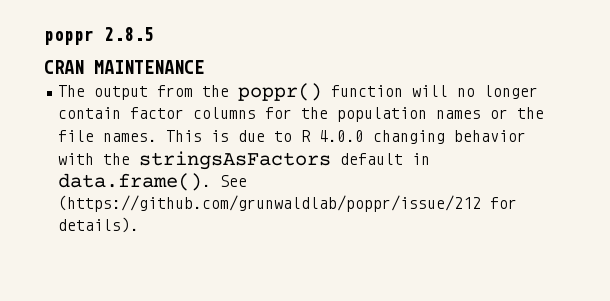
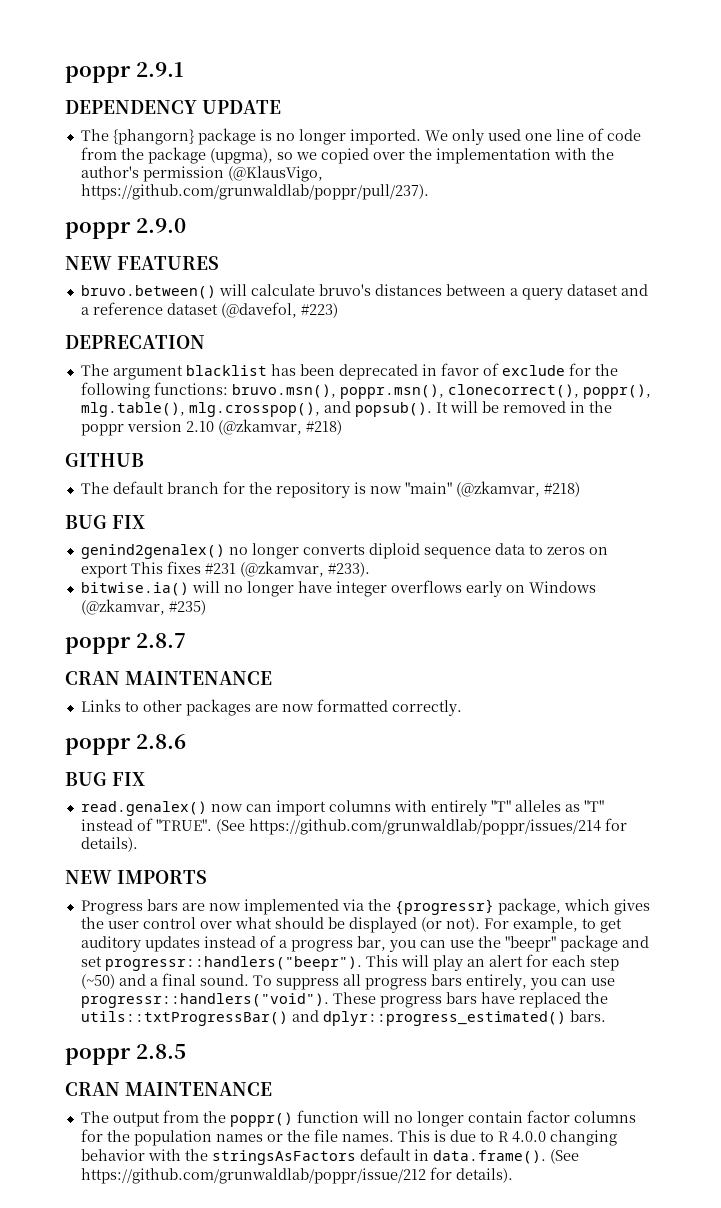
+ poppr 2.9.1
+ DEPENDENCY UPDATE
+ The {phangorn} package is no longer imported. We only used one line of code from the package (upgma), so we copied over the implementation with the author's permission (@KlausVigo, https://github.com/grunwaldlab/poppr/pull/237).
+ poppr 2.9.0
+ NEW FEATURES
+ bruvo.between() will calculate bruvo's distances between a query dataset and a reference dataset (@davefol, #223)
+ DEPRECATION
+ The argument blacklist has been deprecated in favor of exclude for the following functions: bruvo.msn(), poppr.msn(), clonecorrect(), poppr(), mlg.table(), mlg.crosspop(), and popsub(). It will be removed in the poppr version 2.10 (@zkamvar, #218)
+ GITHUB
+ The default branch for the repository is now "main" (@zkamvar, #218)
+ BUG FIX
+ genind2genalex() no longer converts diploid sequence data to zeros on export This fixes #231 (@zkamvar, #233).
+ bitwise.ia() will no longer have integer overflows early on Windows (@zkamvar, #235)
+ poppr 2.8.7
+ CRAN MAINTENANCE
+ Links to other packages are now formatted correctly.
+ poppr 2.8.6
+ BUG FIX
+ read.genalex() now can import columns with entirely "T" alleles as "T" instead of "TRUE". (See https://github.com/grunwaldlab/poppr/issues/214 for details).
+ NEW IMPORTS
+ Progress bars are now implemented via the {progressr} package, which gives the user control over what should be displayed (or not). For example, to get auditory updates instead of a progress bar, you can use the "beepr" package and set progressr::handlers("beepr"). This will play an alert for each step (~50) and a final sound. To suppress all progress bars entirely, you can use progressr::handlers("void"). These progress bars have replaced the utils::txtProgressBar() and dplyr::progress_estimated() bars.
- This is due to R 4.0.0 changing behavior with the stringsAsFactors default in data.frame(). See (https://github.com/grunwaldlab/poppr/issue/212 for details).
+ This is due to R 4.0.0 changing behavior with the stringsAsFactors default in data.frame(). (See https://github.com/grunwaldlab/poppr/issue/212 for details).

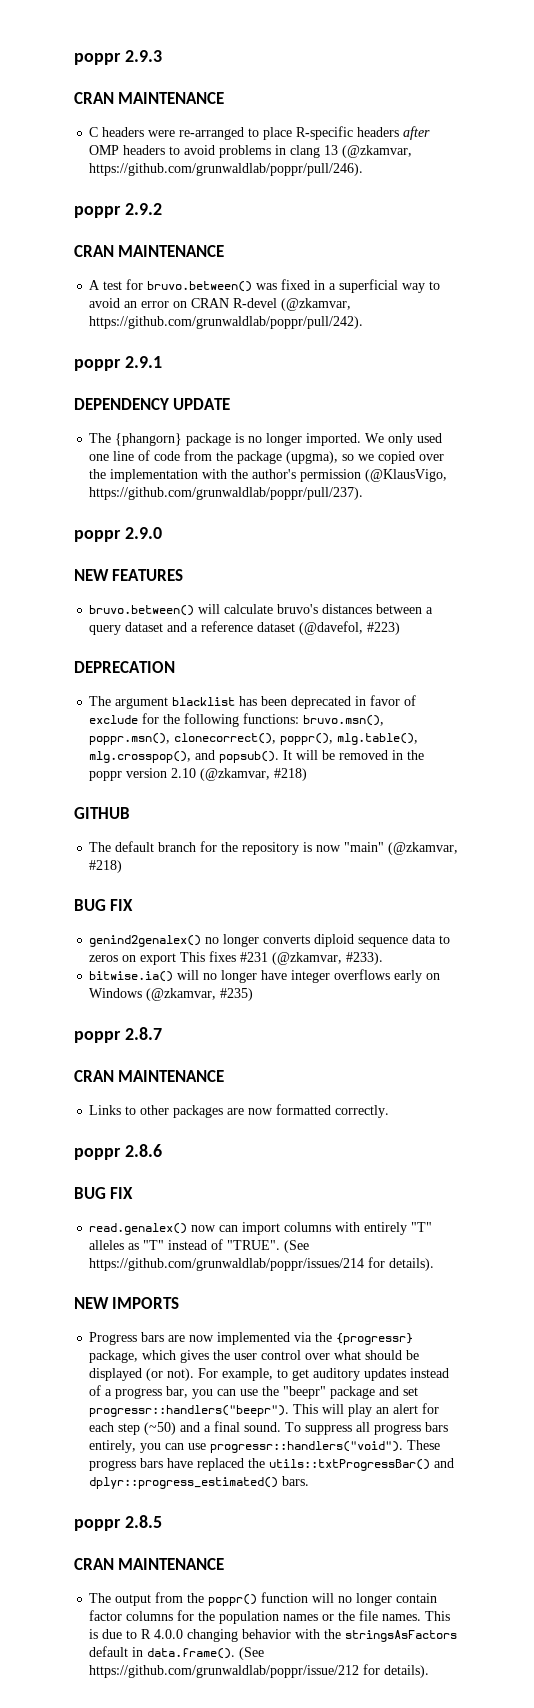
+ poppr 2.9.3
+ CRAN MAINTENANCE
+ C headers were re-arranged to place R-specific headers after OMP headers to avoid problems in clang 13 (@zkamvar, https://github.com/grunwaldlab/poppr/pull/246).
+ poppr 2.9.2
+ CRAN MAINTENANCE
+ A test for bruvo.between() was fixed in a superficial way to avoid an error on CRAN R-devel (@zkamvar, https://github.com/grunwaldlab/poppr/pull/242).

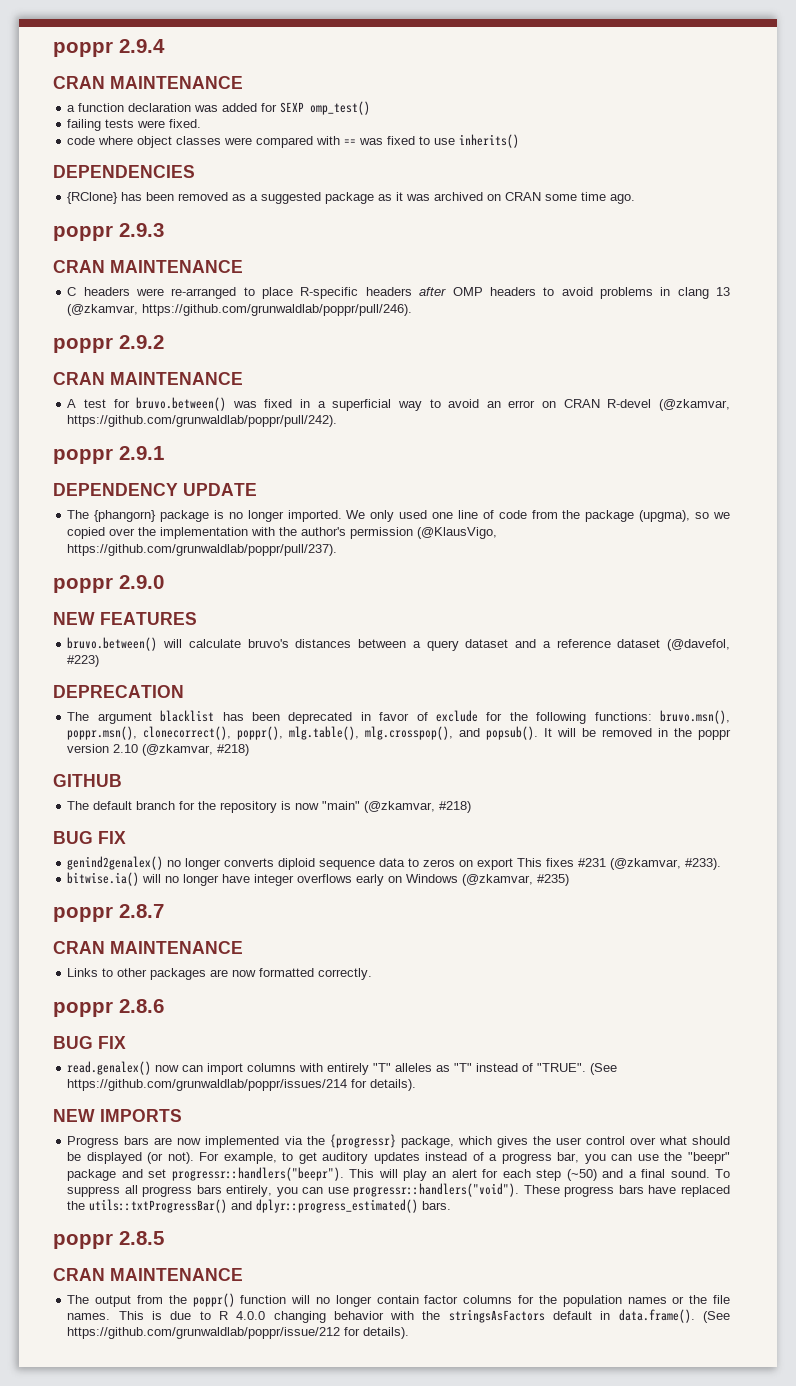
+ poppr 2.9.4
+ CRAN MAINTENANCE
+ a function declaration was added for SEXP omp_test()
+ failing tests were fixed.
+ code where object classes were compared with == was fixed to use inherits()
+ DEPENDENCIES
+ {RClone} has been removed as a suggested package as it was archived on CRAN some time ago.

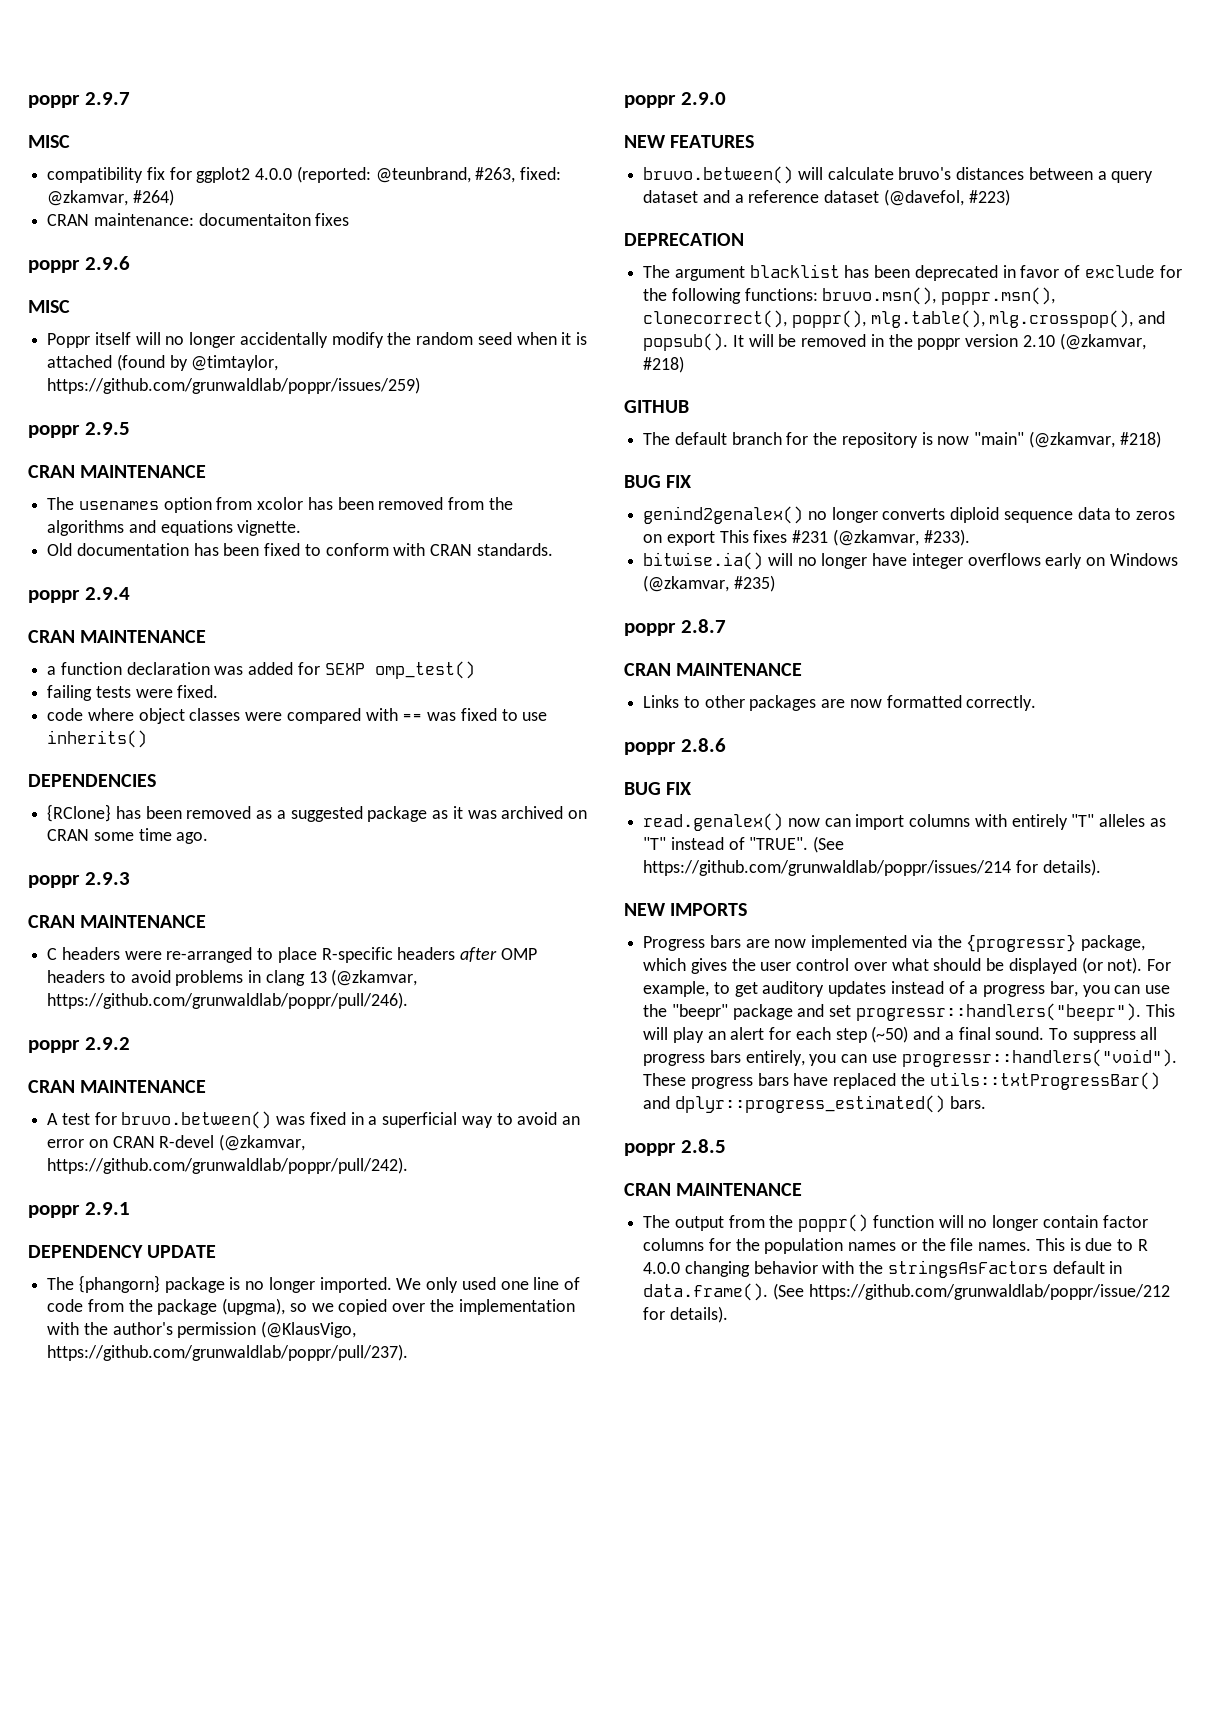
+ poppr 2.9.7
+ MISC
+ compatibility fix for ggplot2 4.0.0 (reported: @teunbrand, #263, fixed: @zkamvar, #264)
+ CRAN maintenance: documentaiton fixes
+ poppr 2.9.6
+ MISC
+ Poppr itself will no longer accidentally modify the random seed when it is attached (found by @timtaylor, https://github.com/grunwaldlab/poppr/issues/259)
+ poppr 2.9.5
+ CRAN MAINTENANCE
+ The usenames option from xcolor has been removed from the algorithms and equations vignette.
+ Old documentation has been fixed to conform with CRAN standards.

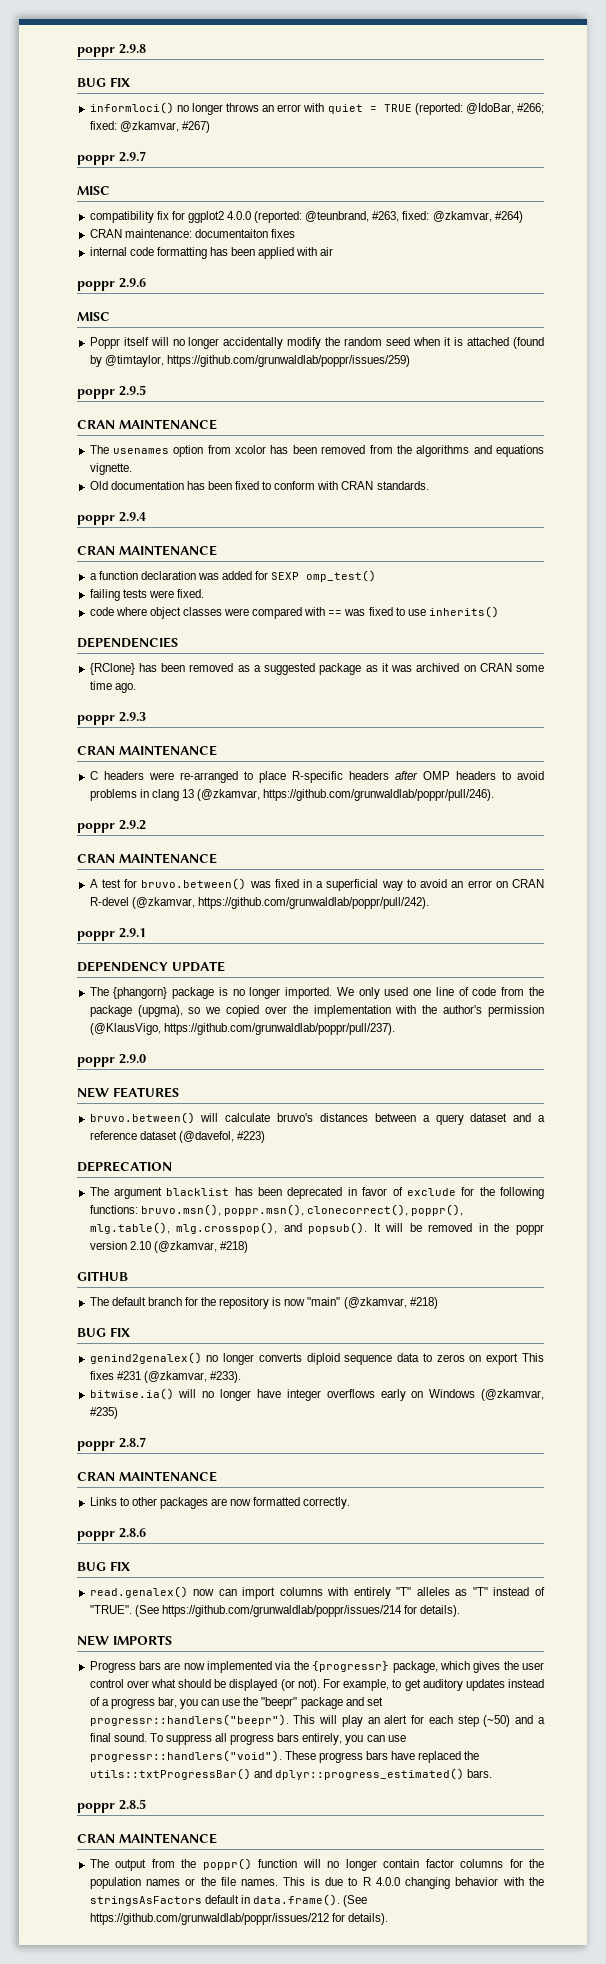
+ poppr 2.9.8
+ BUG FIX
+ informloci() no longer throws an error with quiet = TRUE (reported: @IdoBar, #266; fixed: @zkamvar, #267)
+ internal code formatting has been applied with air
- This is due to R 4.0.0 changing behavior with the stringsAsFactors default in data.frame(). (See https://github.com/grunwaldlab/poppr/issue/212 for details).
+ This is due to R 4.0.0 changing behavior with the stringsAsFactors default in data.frame(). (See https://github.com/grunwaldlab/poppr/issues/212 for details).

